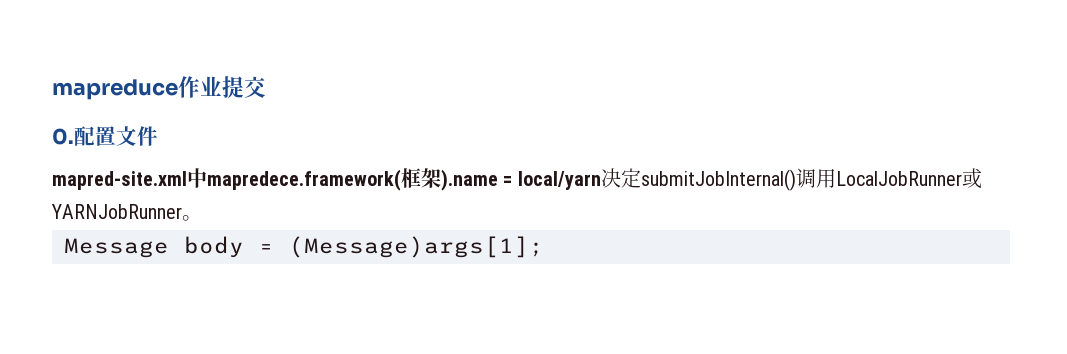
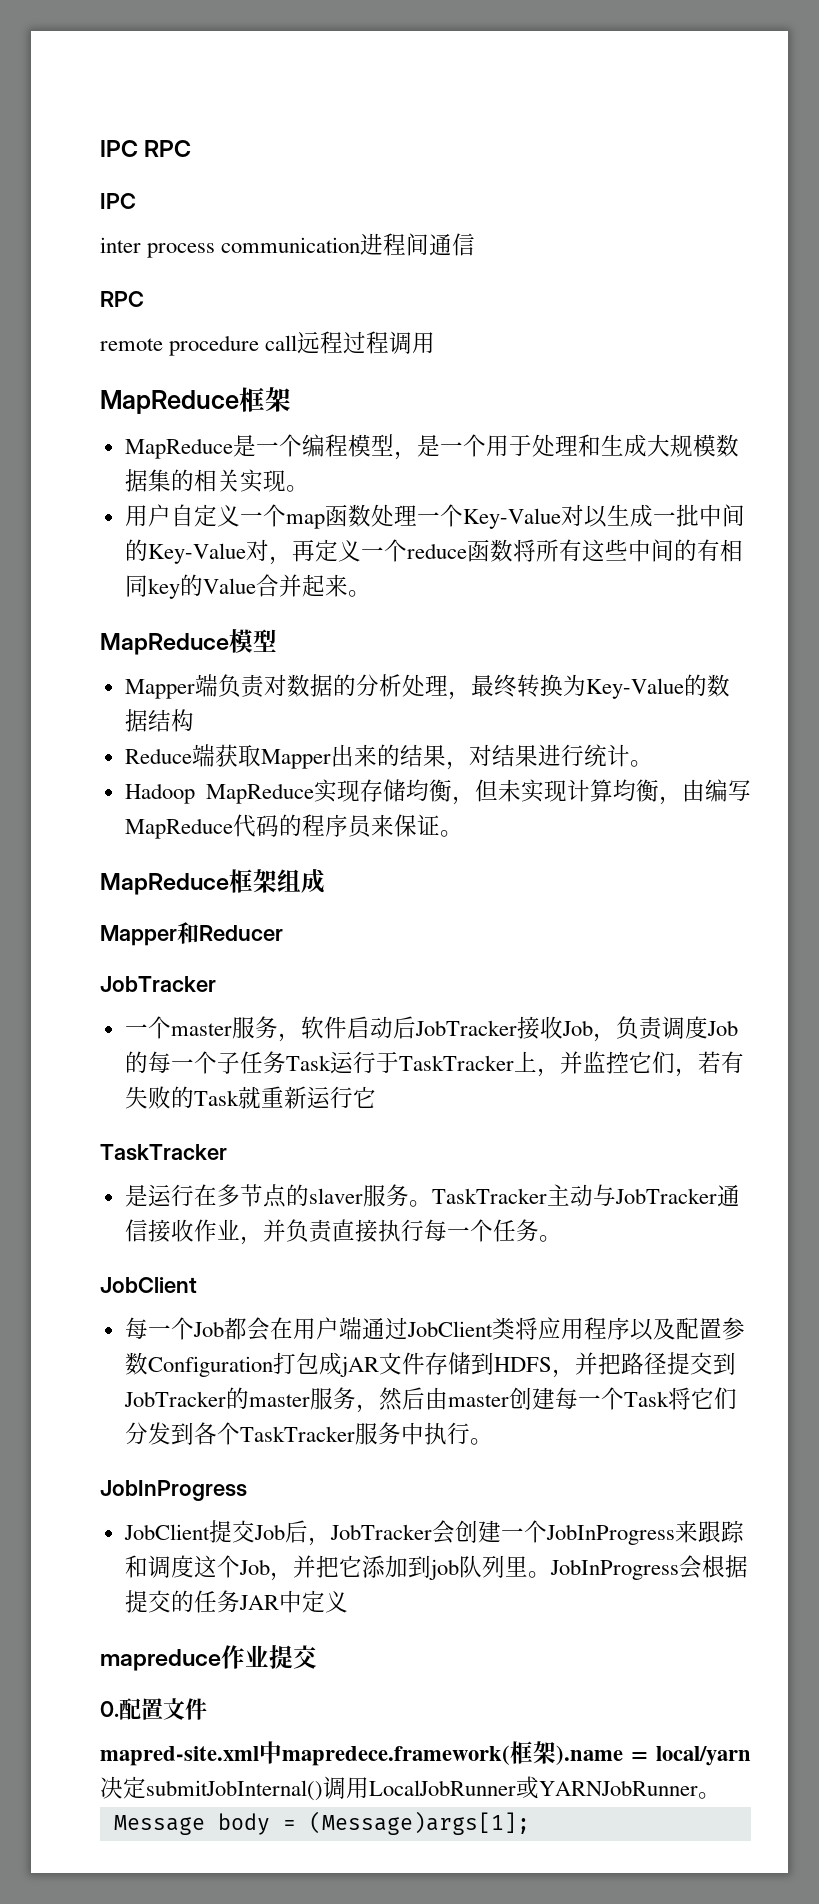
+ IPC RPC
+ IPC
+ inter process communication进程间通信
+ RPC
+ remote procedure call远程过程调用
+ MapReduce框架
+ MapReduce是一个编程模型，是一个用于处理和生成大规模数据集的相关实现。
+ 用户自定义一个map函数处理一个Key-Value对以生成一批中间的Key-Value对，再定义一个reduce函数将所有这些中间的有相同key的Value合并起来。
+ MapReduce模型
+ Mapper端负责对数据的分析处理，最终转换为Key-Value的数据结构
+ Reduce端获取Mapper出来的结果，对结果进行统计。
+ Hadoop MapReduce实现存储均衡，但未实现计算均衡，由编写MapReduce代码的程序员来保证。
+ MapReduce框架组成
+ Mapper和Reducer
+ JobTracker
+ 一个master服务，软件启动后JobTracker接收Job，负责调度Job的每一个子任务Task运行于TaskTracker上，并监控它们，若有失败的Task就重新运行它
+ TaskTracker
+ 是运行在多节点的slaver服务。TaskTracker主动与JobTracker通信接收作业，并负责直接执行每一个任务。
+ JobClient
+ 每一个Job都会在用户端通过JobClient类将应用程序以及配置参数Configuration打包成jAR文件存储到HDFS，并把路径提交到JobTracker的master服务，然后由master创建每一个Task将它们分发到各个TaskTracker服务中执行。
+ JobInProgress
+ JobClient提交Job后，JobTracker会创建一个JobInProgress来跟踪和调度这个Job，并把它添加到job队列里。JobInProgress会根据提交的任务JAR中定义

